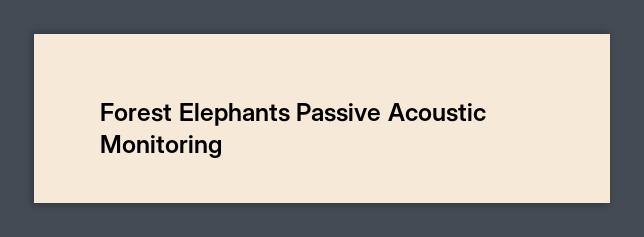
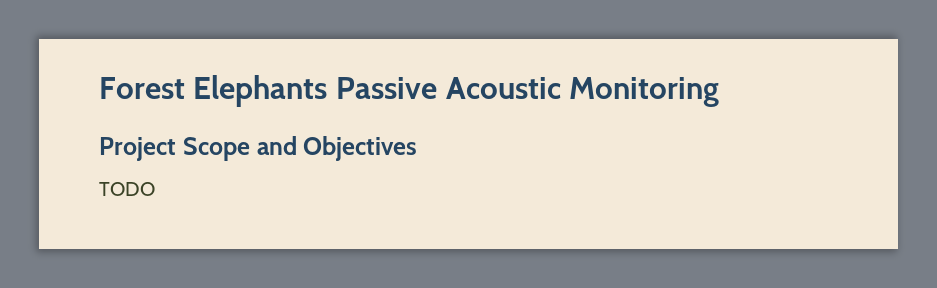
+ Project Scope and Objectives
+ TODO

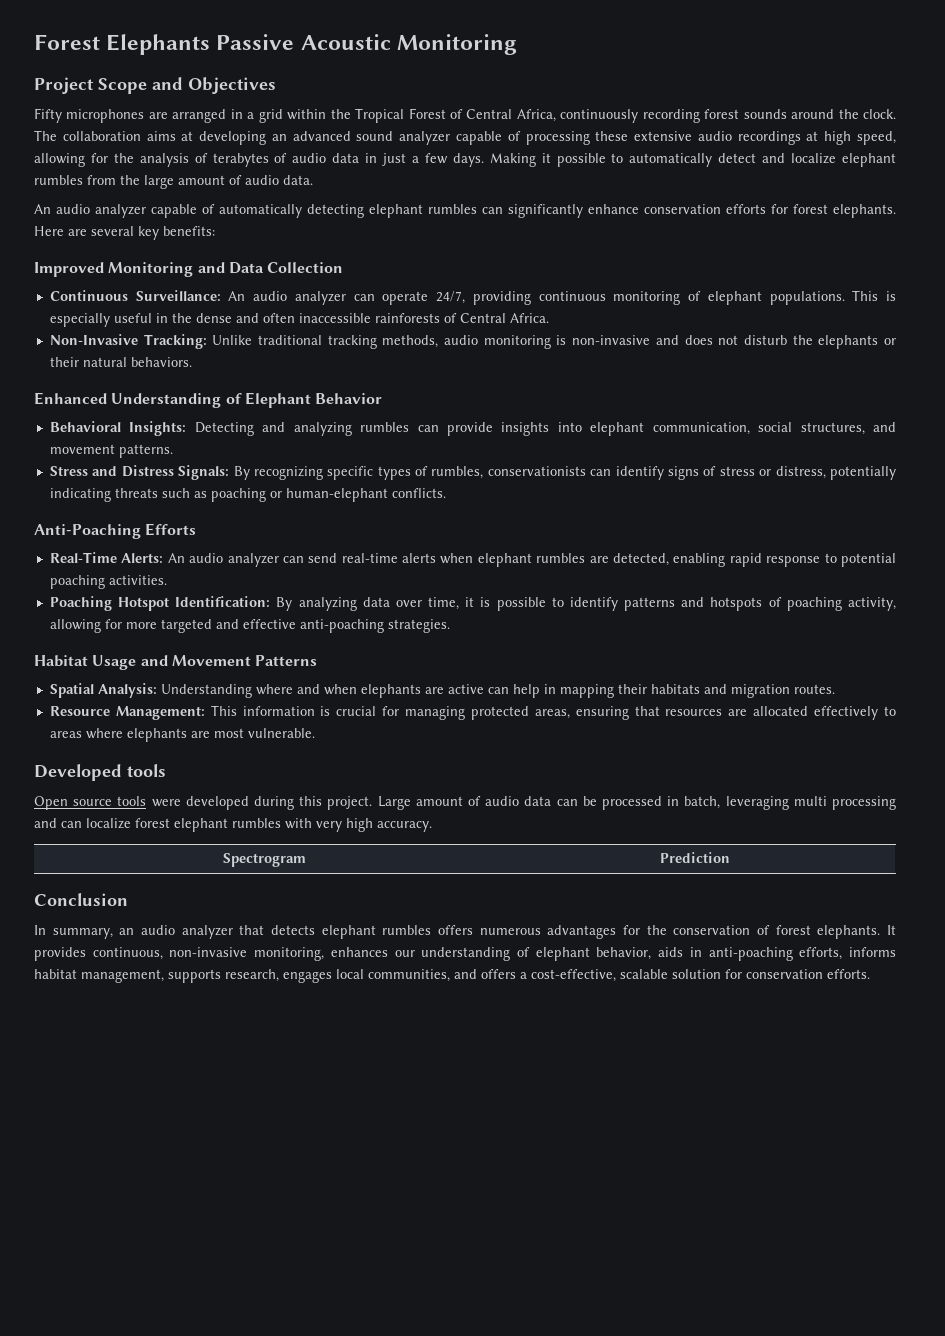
- TODO
+ Fifty microphones are arranged in a grid within the Tropical Forest of Central Africa, continuously recording forest sounds around the clock. The collaboration aims at developing an advanced sound analyzer capable of processing these extensive audio recordings at high speed, allowing for the analysis of terabytes of audio data in just a few days. Making it possible to automatically detect and localize elephant rumbles from the large amount of audio data.
+ An audio analyzer capable of automatically detecting elephant rumbles can significantly enhance conservation efforts for forest elephants. Here are several key benefits:
+ Improved Monitoring and Data Collection
+ Continuous Surveillance: An audio analyzer can operate 24/7, providing continuous monitoring of elephant populations. This is especially useful in the dense and often inaccessible rainforests of Central Africa.
+ Non-Invasive Tracking: Unlike traditional tracking methods, audio monitoring is non-invasive and does not disturb the elephants or their natural behaviors.
+ Enhanced Understanding of Elephant Behavior
+ Behavioral Insights: Detecting and analyzing rumbles can provide insights into elephant communication, social structures, and movement patterns.
+ Stress and Distress Signals: By recognizing specific types of rumbles, conservationists can identify signs of stress or distress, potentially indicating threats such as poaching or human-elephant conflicts.
+ Anti-Poaching Efforts
+ Real-Time Alerts: An audio analyzer can send real-time alerts when elephant rumbles are detected, enabling rapid response to potential poaching activities.
+ Poaching Hotspot Identification: By analyzing data over time, it is possible to identify patterns and hotspots of poaching activity, allowing for more targeted and effective anti-poaching strategies.
+ Habitat Usage and Movement Patterns
+ Spatial Analysis: Understanding where and when elephants are active can help in mapping their habitats and migration routes.
+ Resource Management: This information is crucial for managing protected areas, ensuring that resources are allocated effectively to areas where elephants are most vulnerable.
+ Developed tools
+ Open source tools were developed during this project. Large amount of audio data can be processed in batch, leveraging multi processing and can localize forest elephant rumbles with very high accuracy.
+ Spectrogram | Prediction
+ Conclusion
+ In summary, an audio analyzer that detects elephant rumbles offers numerous advantages for the conservation of forest elephants. It provides continuous, non-invasive monitoring, enhances our understanding of elephant behavior, aids in anti-poaching efforts, informs habitat management, supports research, engages local communities, and offers a cost-effective, scalable solution for conservation efforts.

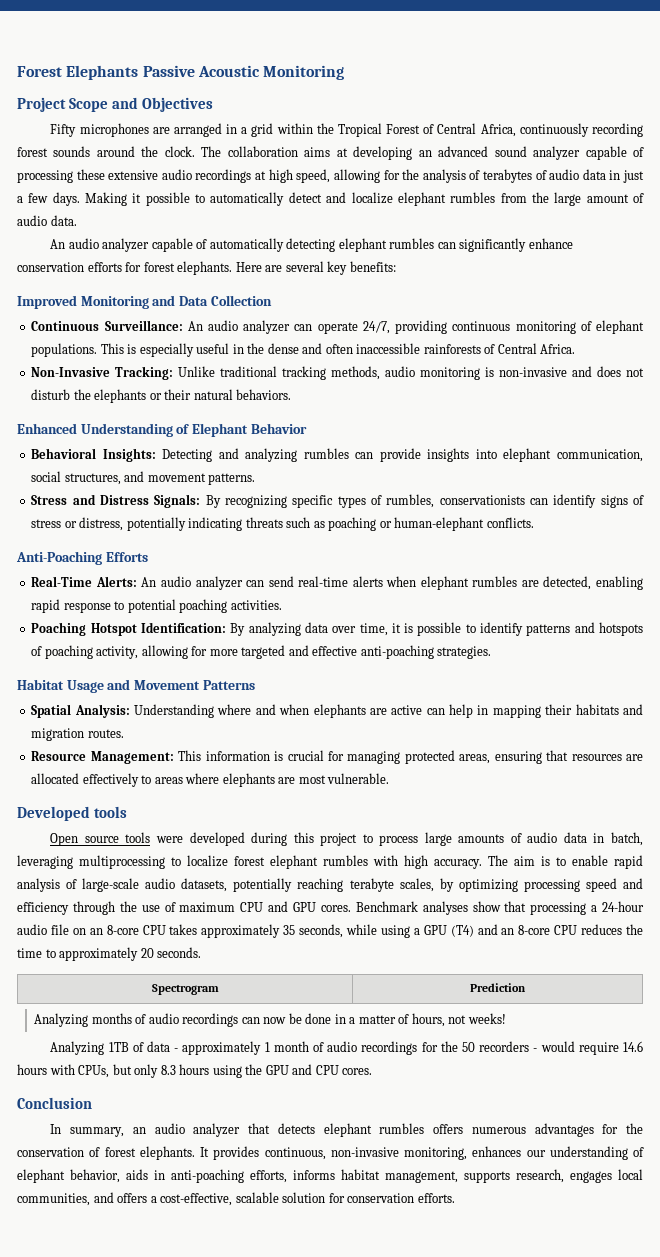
- Open source tools were developed during this project. Large amount of audio data can be processed in batch, leveraging multi processing and can localize forest elephant rumbles with very high accuracy.
+ Open source tools were developed during this project to process large amounts of audio data in batch, leveraging multiprocessing to localize forest elephant rumbles with high accuracy. The aim is to enable rapid analysis of large-scale audio datasets, potentially reaching terabyte scales, by optimizing processing speed and efficiency through the use of maximum CPU and GPU cores. Benchmark analyses show that processing a 24-hour audio file on an 8-core CPU takes approximately 35 seconds, while using a GPU (T4) and an 8-core CPU reduces the time to approximately 20 seconds.
  Spectrogram | Prediction
+ Analyzing months of audio recordings can now be done in a matter of hours, not weeks!
+ Analyzing 1TB of data - approximately 1 month of audio recordings for the 50 recorders - would require 14.6 hours with CPUs, but only 8.3 hours using the GPU and CPU cores.

